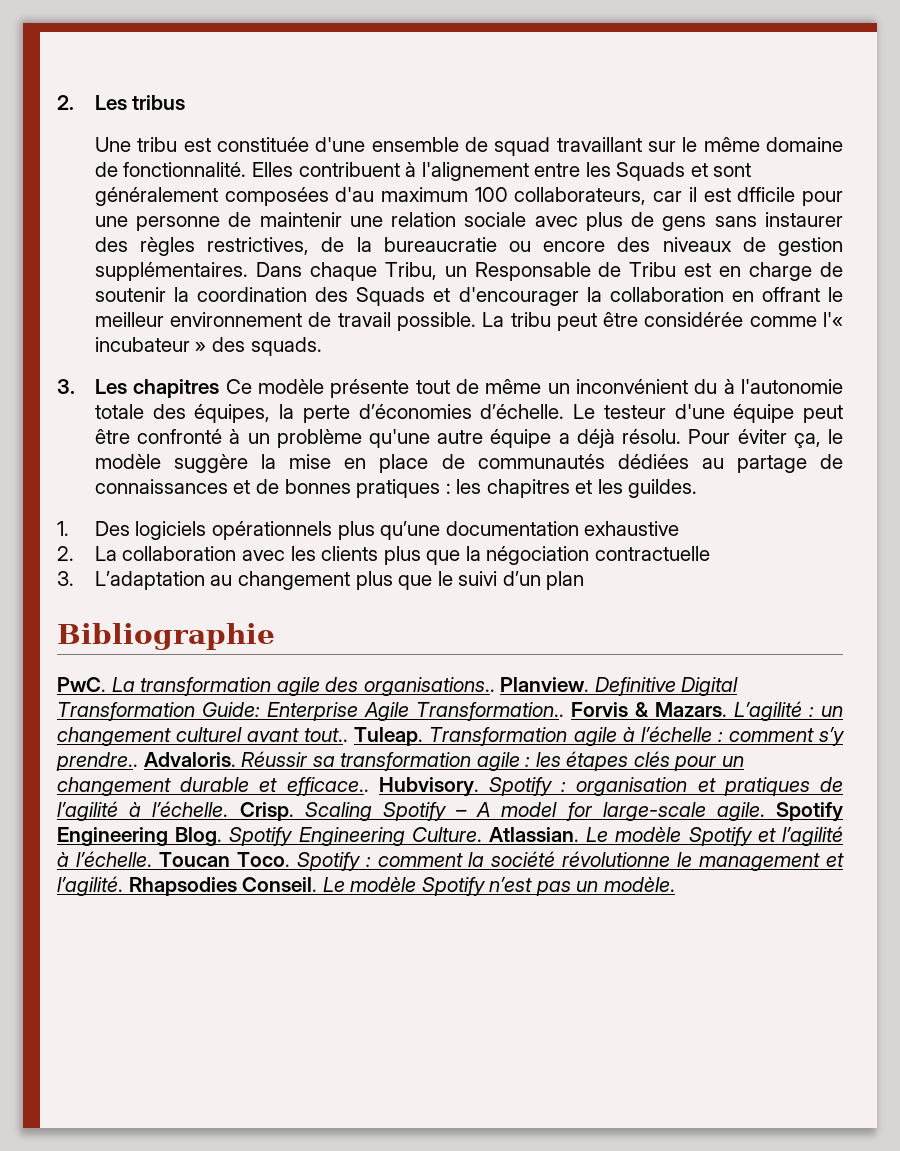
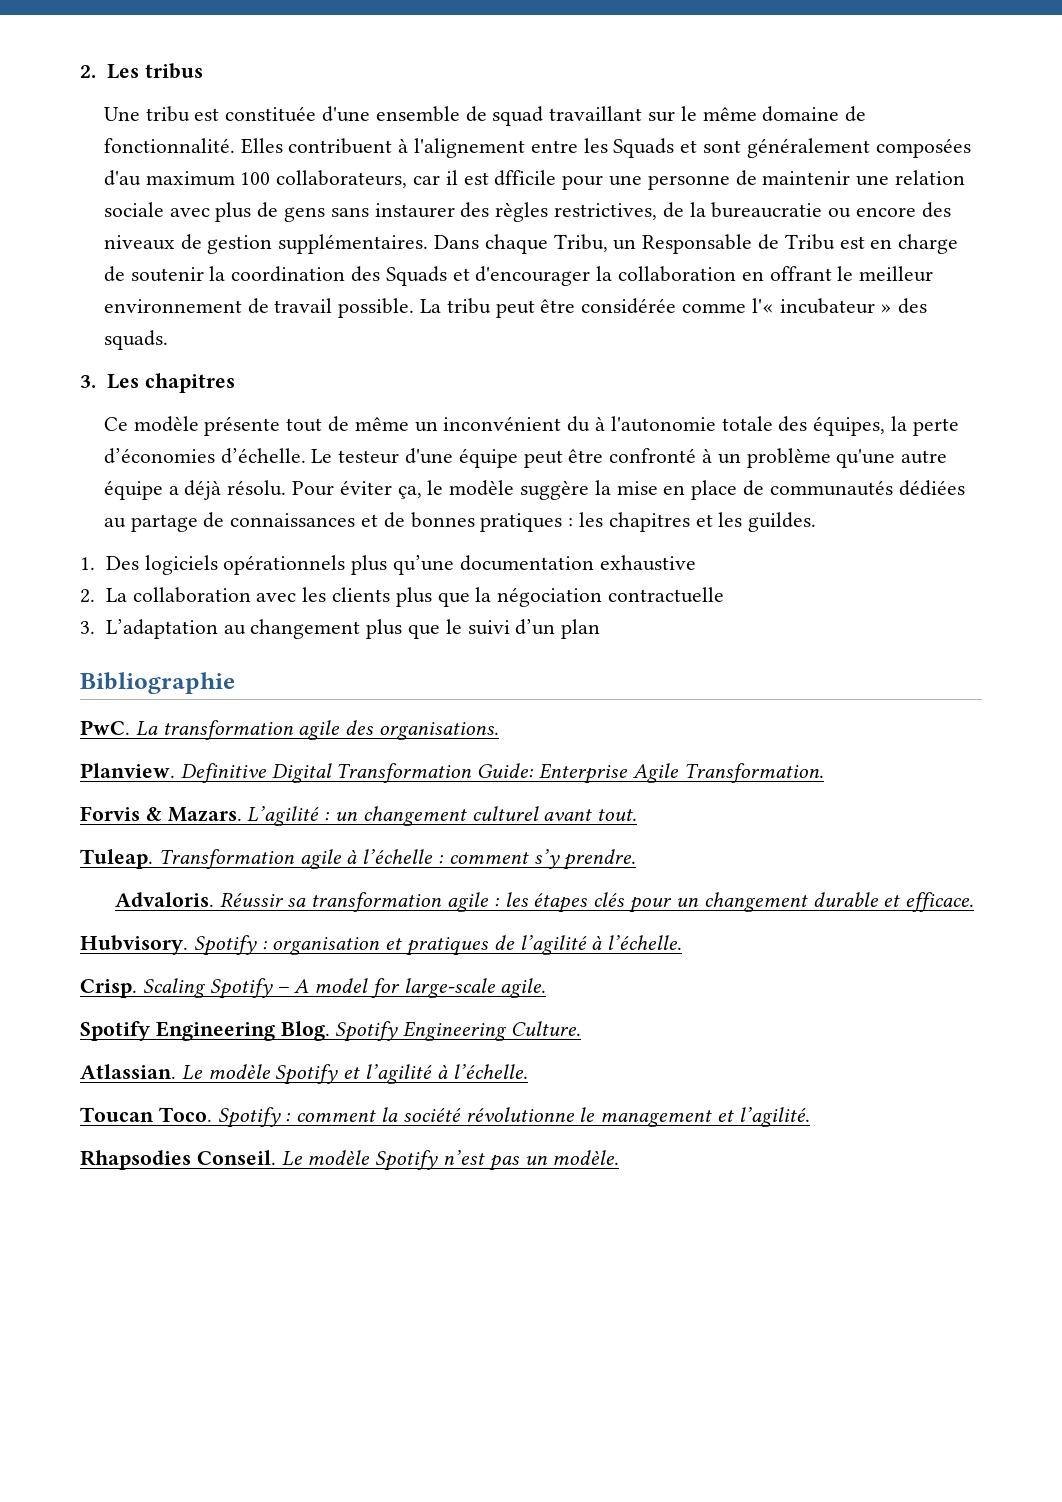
- 3. Les chapitres Ce modèle présente tout de même un inconvénient du à l'autonomie totale des équipes, la perte d’économies d’échelle.
+ 3. Les chapitres
+ Ce modèle présente tout de même un inconvénient du à l'autonomie totale des équipes, la perte d’économies d’échelle.
- PwC. La transformation agile des organisations.. Planview.
+ PwC. La transformation agile des organisations.
+ Planview.
- Definitive Digital Transformation Guide: Enterprise Agile Transformation.. Forvis & Mazars.
+ Definitive Digital Transformation Guide: Enterprise Agile Transformation.
+ Forvis & Mazars.
- L’agilité : un changement culturel avant tout.. Tuleap.
+ L’agilité : un changement culturel avant tout.
+ Tuleap.
- Transformation agile à l’échelle : comment s’y prendre.. Advaloris.
+ Transformation agile à l’échelle : comment s’y prendre.
+ Advaloris.
- Réussir sa transformation agile : les étapes clés pour un changement durable et efficace.. Hubvisory.
+ Réussir sa transformation agile : les étapes clés pour un changement durable et efficace.
+ Hubvisory.
- Spotify : organisation et pratiques de l’agilité à l’échelle. Crisp.
+ Spotify : organisation et pratiques de l’agilité à l’échelle.
+ Crisp.
- Scaling Spotify – A model for large-scale agile. Spotify Engineering Blog.
+ Scaling Spotify – A model for large-scale agile.
+ Spotify Engineering Blog.
- Spotify Engineering Culture. Atlassian.
+ Spotify Engineering Culture.
+ Atlassian.
- Le modèle Spotify et l’agilité à l’échelle. Toucan Toco.
+ Le modèle Spotify et l’agilité à l’échelle.
+ Toucan Toco.
- Spotify : comment la société révolutionne le management et l’agilité. Rhapsodies Conseil.
+ Spotify : comment la société révolutionne le management et l’agilité.
+ Rhapsodies Conseil.

